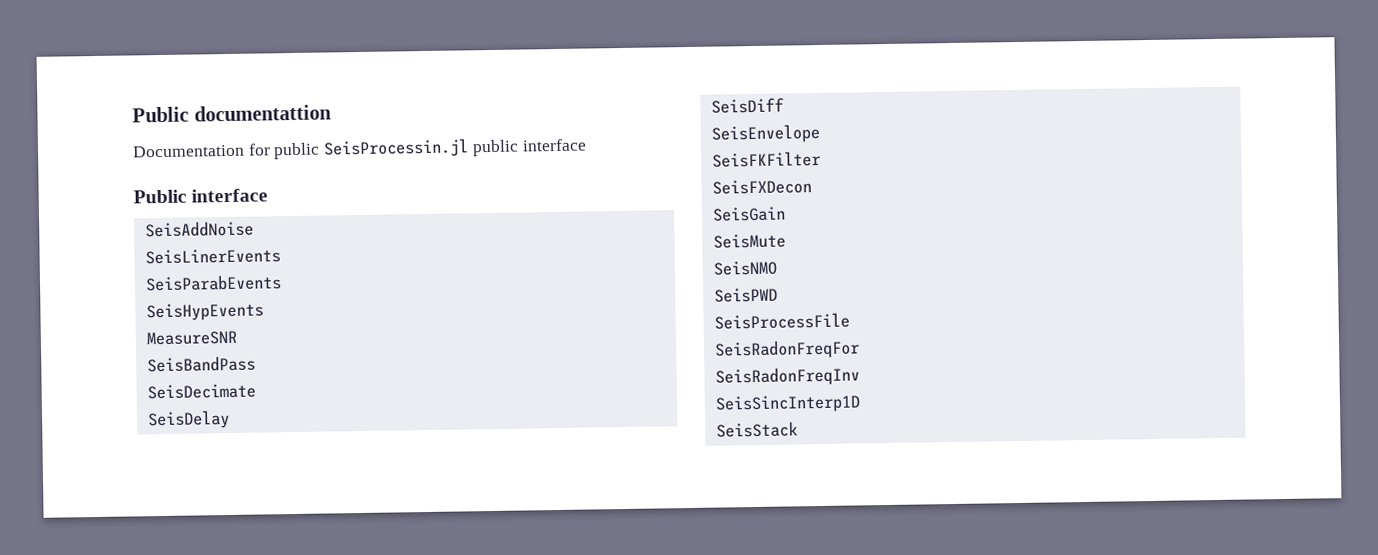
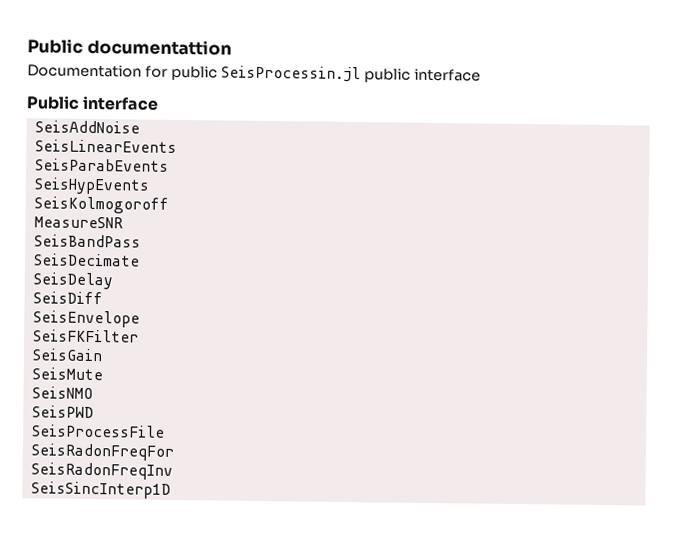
- SeisLinerEvents
+ SeisLinearEvents
+ SeisKolmogoroff
- SeisFXDecon
- SeisStack

